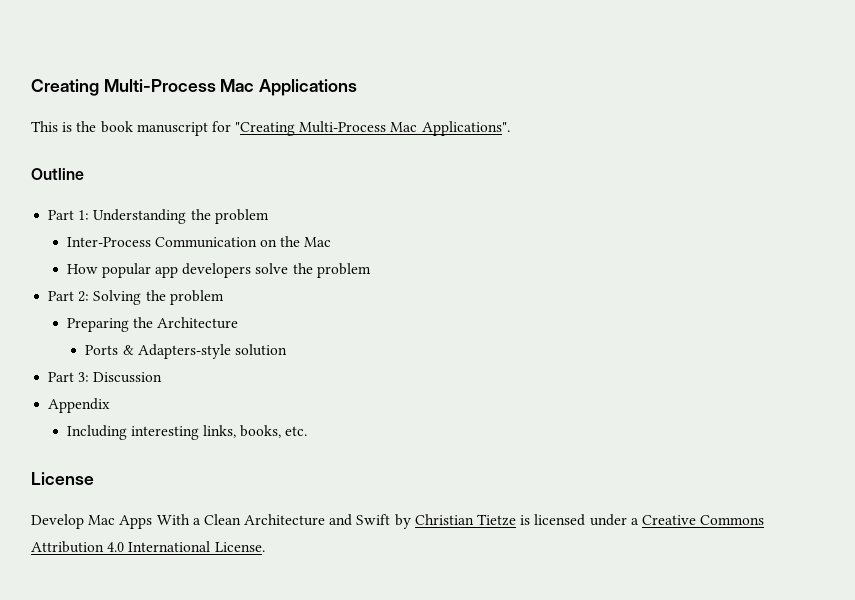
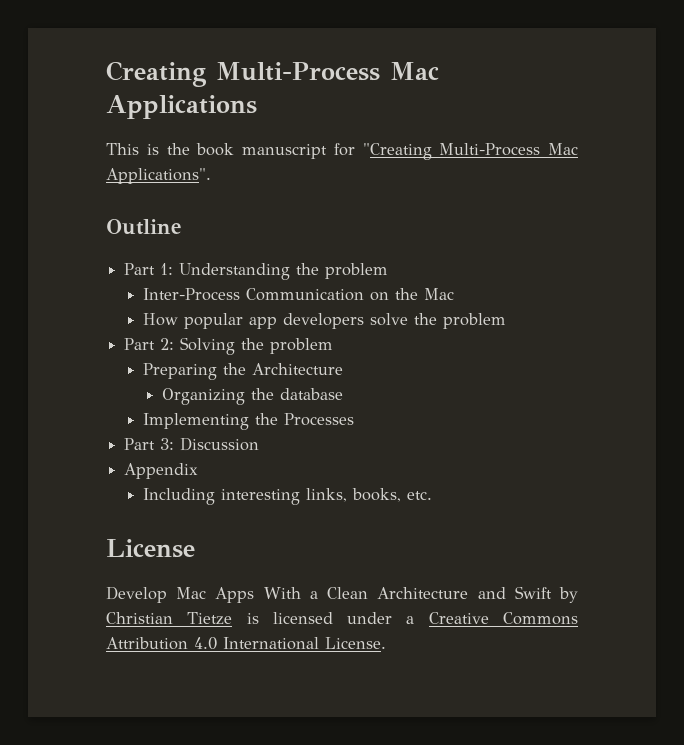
- Ports & Adapters-style solution
+ Organizing the database
+ Implementing the Processes

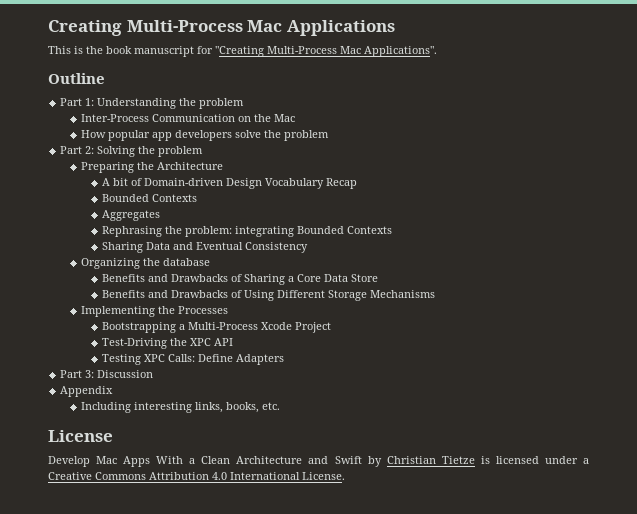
+ A bit of Domain-driven Design Vocabulary Recap
+ Bounded Contexts
+ Aggregates
+ Rephrasing the problem: integrating Bounded Contexts
+ Sharing Data and Eventual Consistency
  Organizing the database
+ Benefits and Drawbacks of Sharing a Core Data Store
+ Benefits and Drawbacks of Using Different Storage Mechanisms
  Implementing the Processes
+ Bootstrapping a Multi-Process Xcode Project
+ Test-Driving the XPC API
+ Testing XPC Calls: Define Adapters

